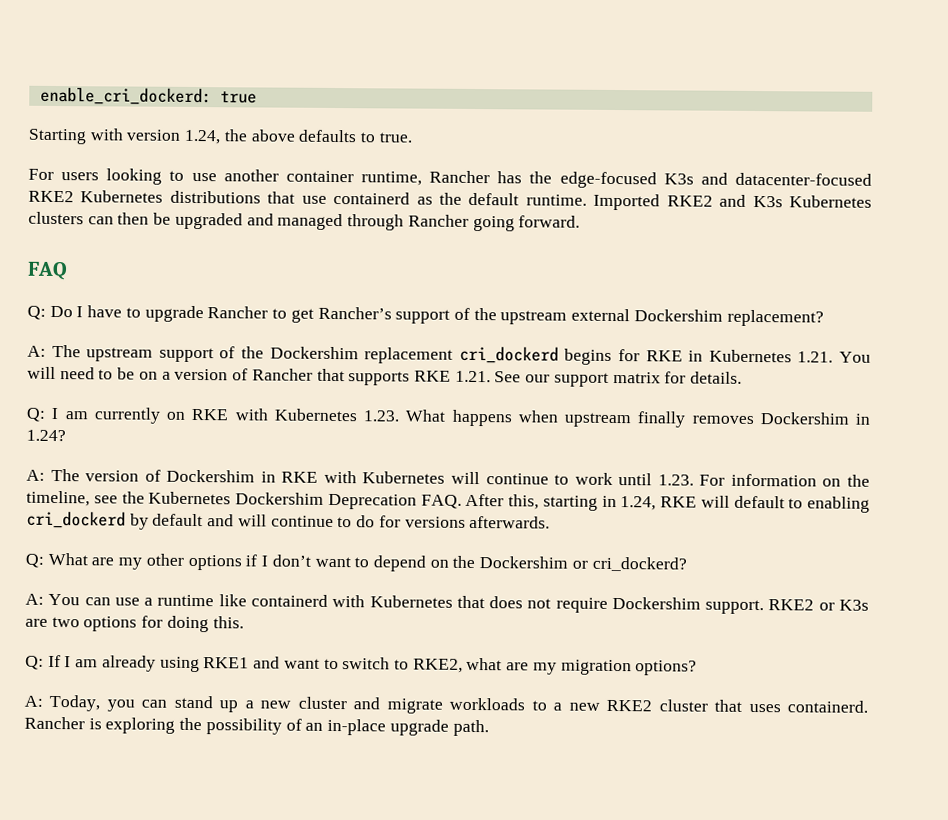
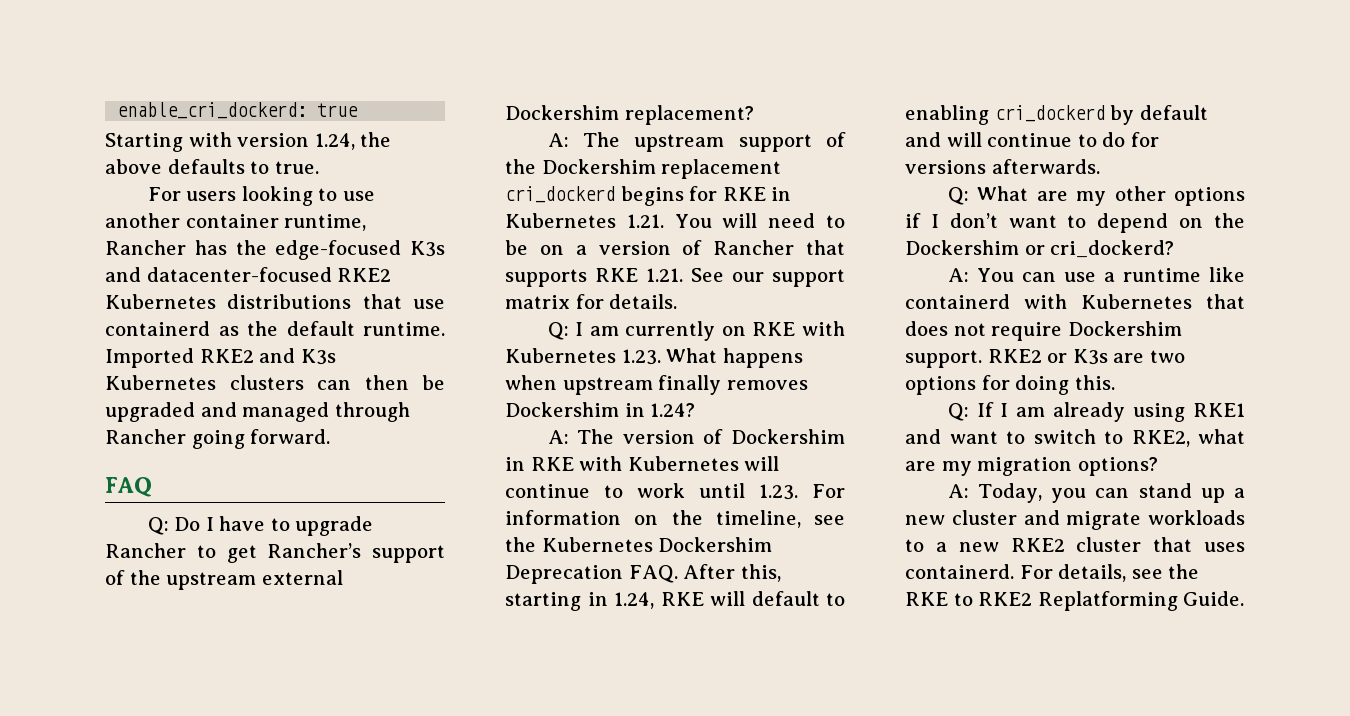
- Rancher is exploring the possibility of an in-place upgrade path.
+ For details, see the RKE to RKE2 Replatforming Guide.

